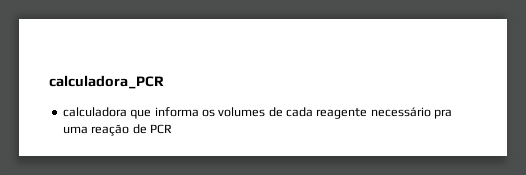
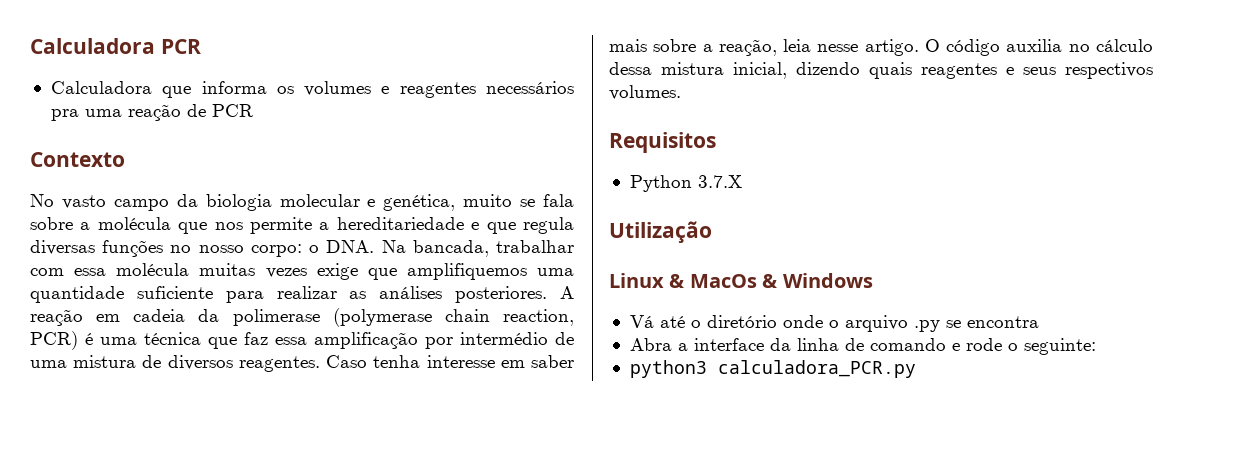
- calculadora_PCR
- calculadora que informa os volumes de cada reagente necessário pra uma reação de PCR
+ Calculadora PCR
+ Calculadora que informa os volumes e reagentes necessários pra uma reação de PCR
+ Contexto
+ No vasto campo da biologia molecular e genética, muito se fala sobre a molécula que nos permite a hereditariedade e que regula diversas funções no nosso corpo: o DNA. Na bancada, trabalhar com essa molécula muitas vezes exige que amplifiquemos uma quantidade suficiente para realizar as análises posteriores. A reação em cadeia da polimerase (polymerase chain reaction, PCR) é uma técnica que faz essa amplificação por intermédio de uma mistura de diversos reagentes. Caso tenha interesse em saber mais sobre a reação, leia nesse artigo. O código auxilia no cálculo dessa mistura inicial, dizendo quais reagentes e seus respectivos volumes.
+ Requisitos
+ Python 3.7.X
+ Utilização
+ Linux & MacOs & Windows
+ Vá até o diretório onde o arquivo .py se encontra
+ Abra a interface da linha de comando e rode o seguinte:
+ python3 calculadora_PCR.py

